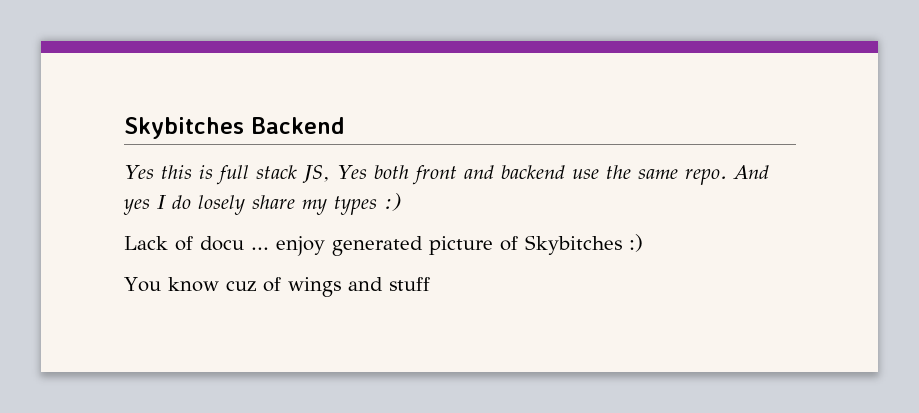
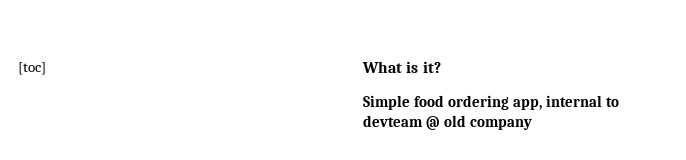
- Skybitches Backend
- Yes this is full stack JS, Yes both front and backend use the same repo. And yes I do losely share my types :)
- Lack of docu ... enjoy generated picture of Skybitches :)
- You know cuz of wings and stuff
+ [toc]
+ What is it?
+ Simple food ordering app, internal to devteam @ old company

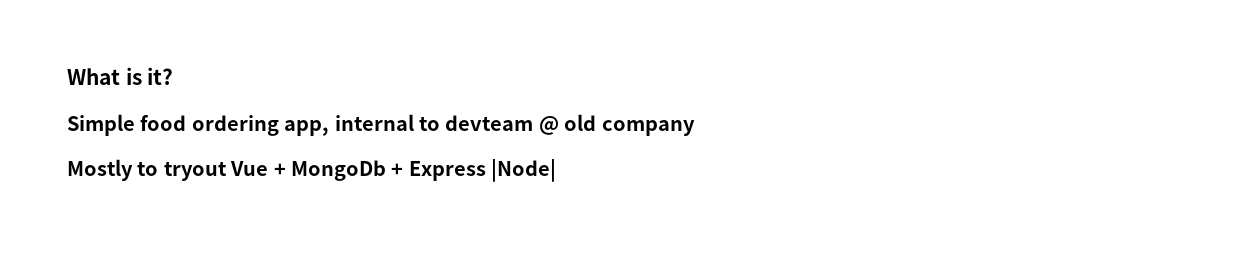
- [toc]
+ Mostly to tryout Vue + MongoDb + Express |Node|

